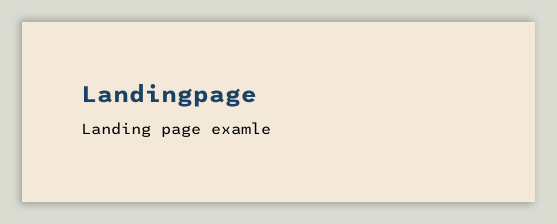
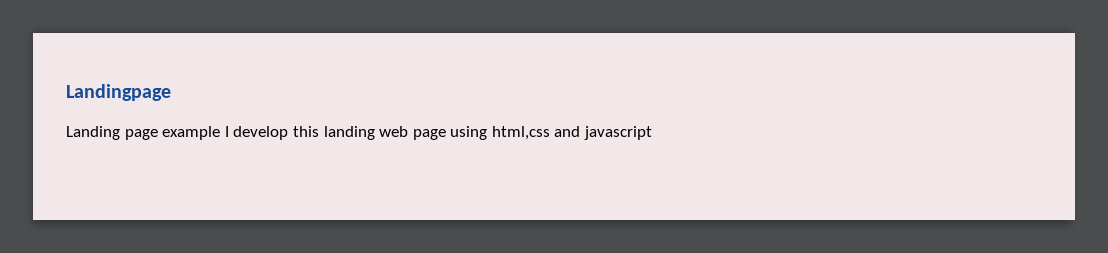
- Landing page examle
+ Landing page example I develop this landing web page using html,css and javascript

